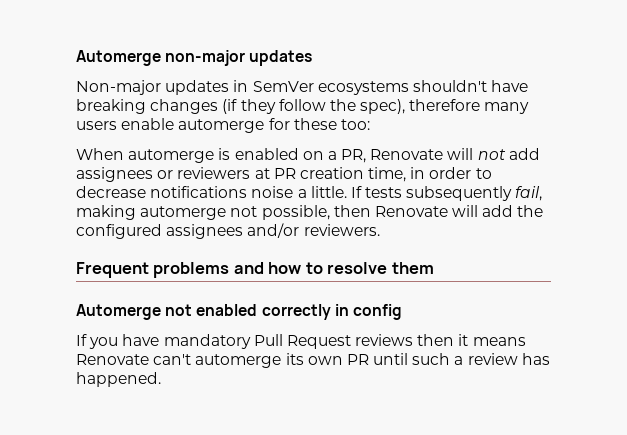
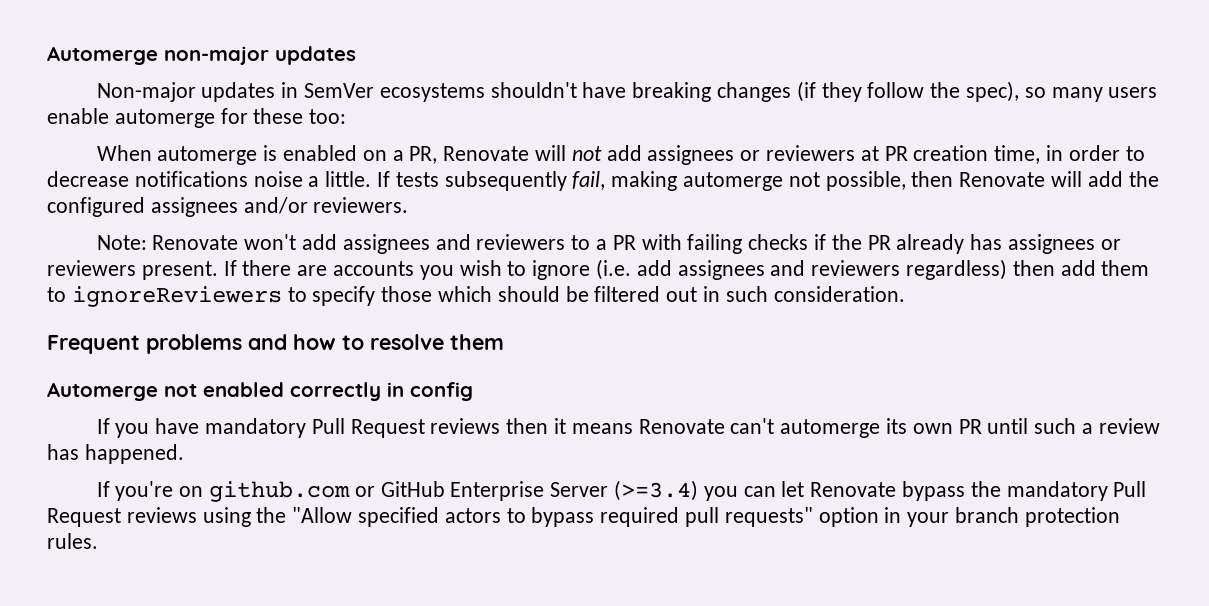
- Non-major updates in SemVer ecosystems shouldn't have breaking changes (if they follow the spec), therefore many users enable automerge for these too:
+ Non-major updates in SemVer ecosystems shouldn't have breaking changes (if they follow the spec), so many users enable automerge for these too:
+ Note: Renovate won't add assignees and reviewers to a PR with failing checks if the PR already has assignees or reviewers present. If there are accounts you wish to ignore (i.e. add assignees and reviewers regardless) then add them to ignoreReviewers to specify those which should be filtered out in such consideration.
+ If you're on github.com or GitHub Enterprise Server (>=3.4) you can let Renovate bypass the mandatory Pull Request reviews using the "Allow specified actors to bypass required pull requests" option in your branch protection rules.

